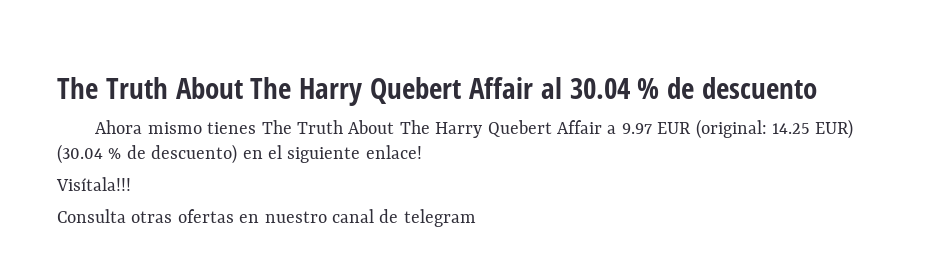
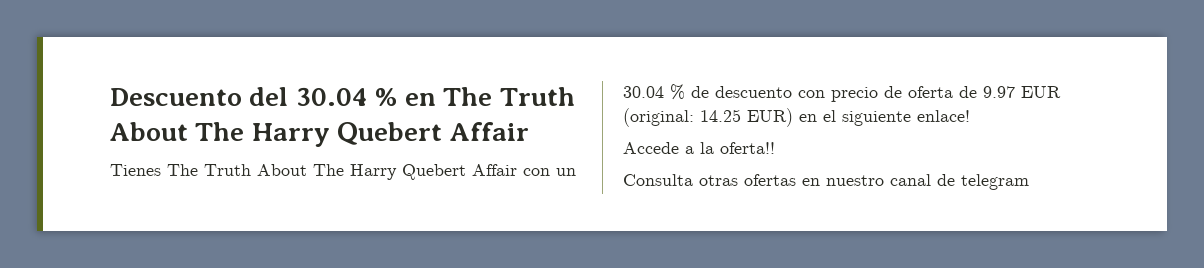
- The Truth About The Harry Quebert Affair al 30.04 % de descuento
- Ahora mismo tienes The Truth About The Harry Quebert Affair a 9.97 EUR (original: 14.25 EUR) (30.04 % de descuento) en el siguiente enlace!
+ Descuento del 30.04 % en The Truth About The Harry Quebert Affair
+ Tienes The Truth About The Harry Quebert Affair con un 30.04 % de descuento con precio de oferta de 9.97 EUR (original: 14.25 EUR) en el siguiente enlace!
- Visítala!!!
+ Accede a la oferta!!

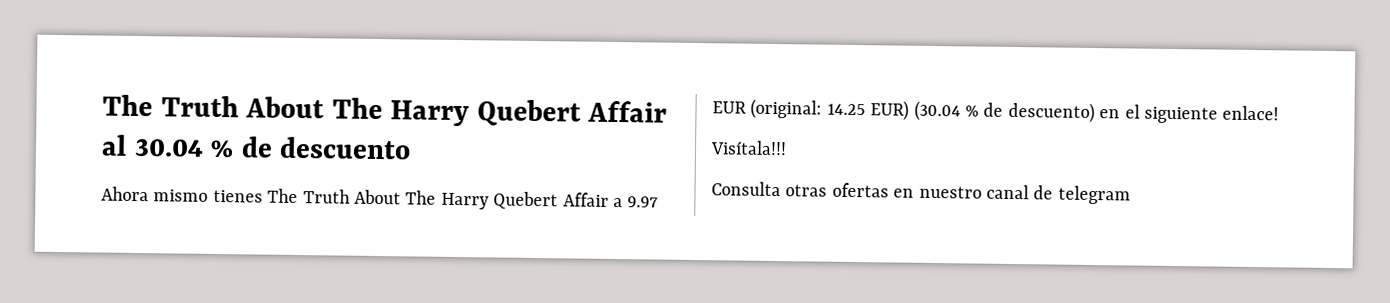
- Descuento del 30.04 % en The Truth About The Harry Quebert Affair
- Tienes The Truth About The Harry Quebert Affair con un 30.04 % de descuento con precio de oferta de 9.97 EUR (original: 14.25 EUR) en el siguiente enlace!
+ The Truth About The Harry Quebert Affair al 30.04 % de descuento
+ Ahora mismo tienes The Truth About The Harry Quebert Affair a 9.97 EUR (original: 14.25 EUR) (30.04 % de descuento) en el siguiente enlace!
- Accede a la oferta!!
+ Visítala!!!

